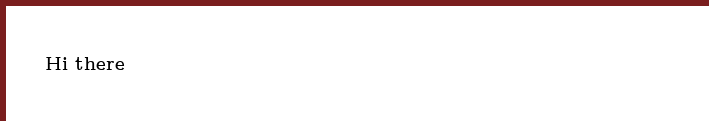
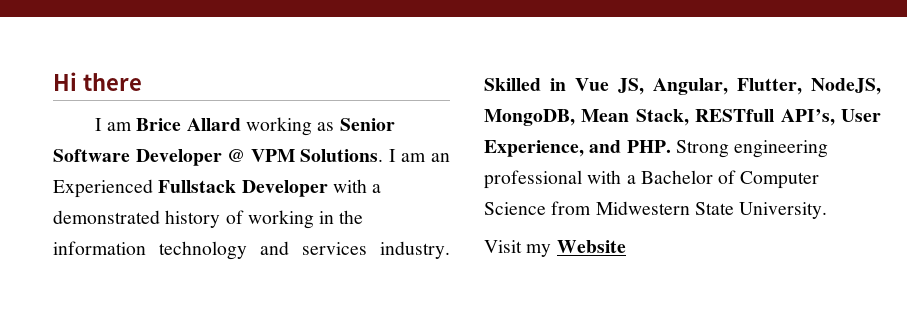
+ I am Brice Allard working as Senior Software Developer @ VPM Solutions. I am an Experienced Fullstack Developer with a demonstrated history of working in the information technology and services industry. Skilled in Vue JS, Angular, Flutter, NodeJS, MongoDB, Mean Stack, RESTfull API’s, User Experience, and PHP. Strong engineering professional with a Bachelor of Computer Science from Midwestern State University.
+ Visit my Website

